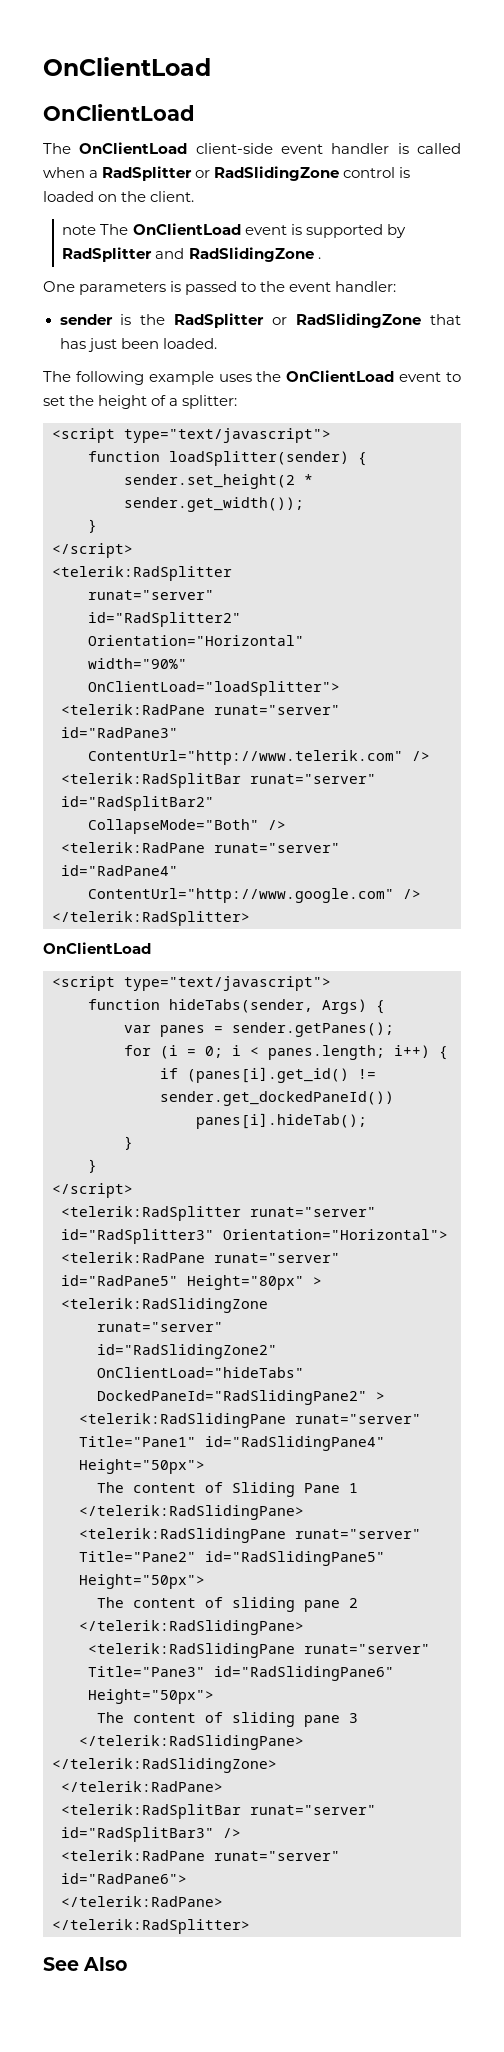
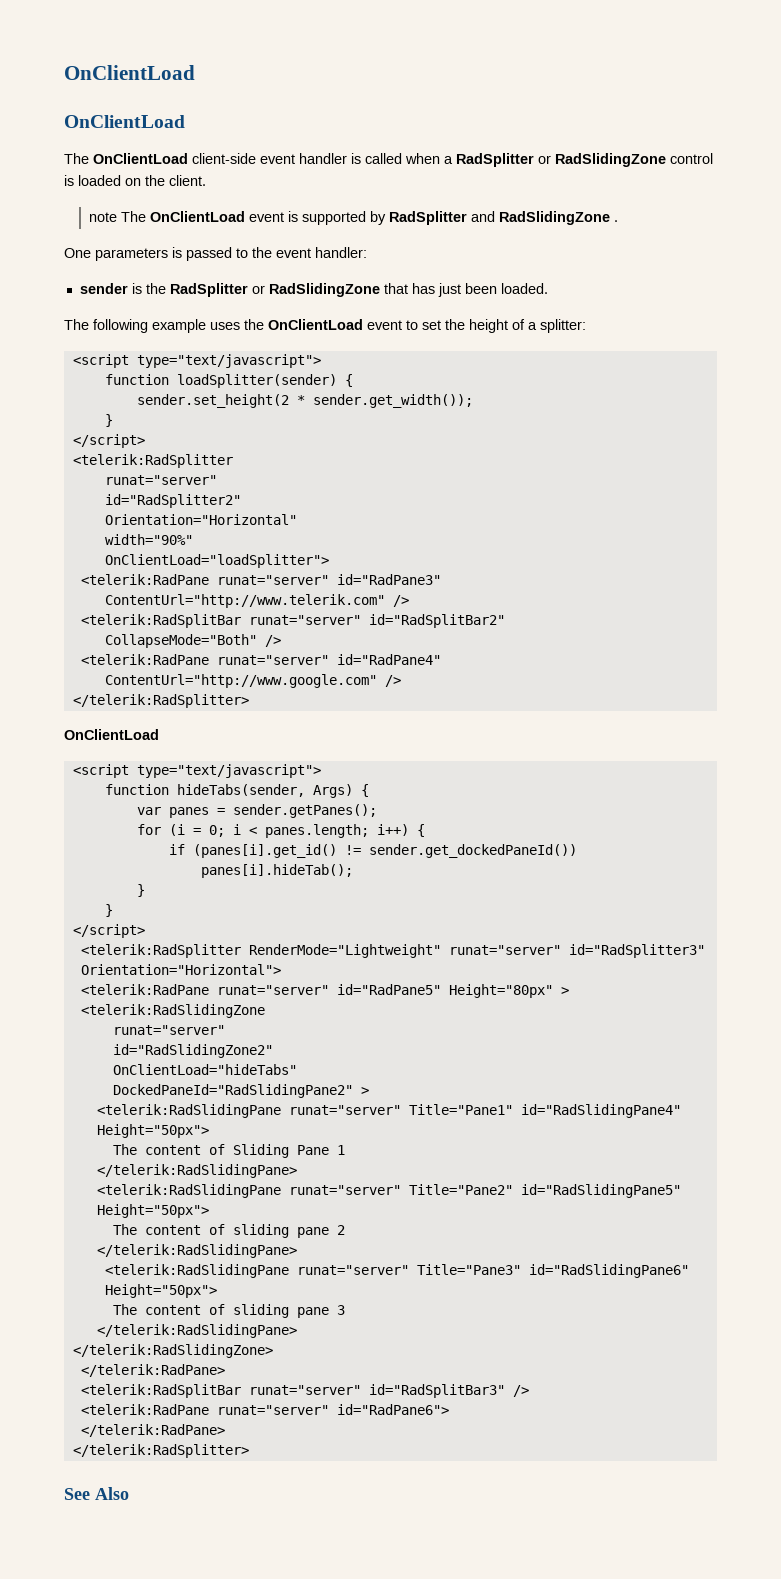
- <telerik:RadSplitter runat="server" id="RadSplitter3" Orientation="Horizontal">
+ <telerik:RadSplitter RenderMode="Lightweight" runat="server" id="RadSplitter3" Orientation="Horizontal">

